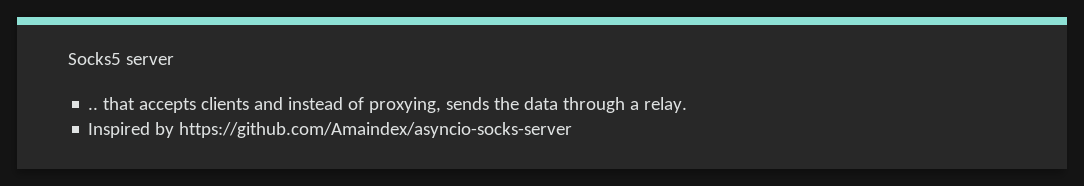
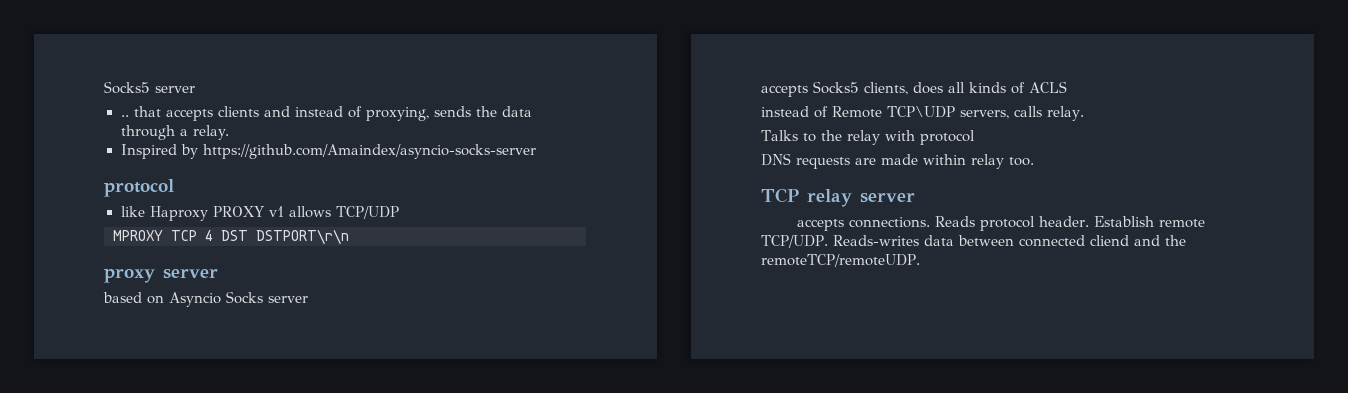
  Inspired by https://github.com/Amaindex/asyncio-socks-server
+ protocol
+ like Haproxy PROXY v1 allows TCP/UDP
+ MPROXY TCP 4 DST DSTPORT\r\n
+ proxy server
+ based on Asyncio Socks server
+ accepts Socks5 clients, does all kinds of ACLS
+ instead of Remote TCP\UDP servers, calls relay.
+ Talks to the relay with protocol
+ DNS requests are made within relay too.
+ TCP relay server
+ accepts connections. Reads protocol header. Establish remote TCP/UDP. Reads-writes data between connected cliend and the remoteTCP/remoteUDP.

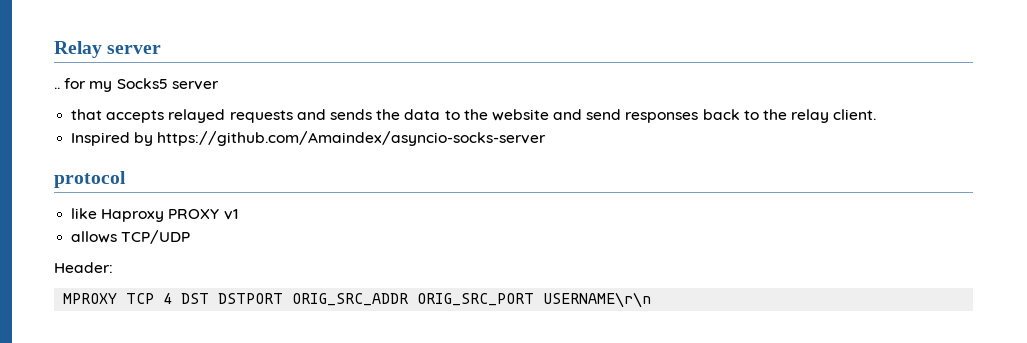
- Socks5 server
+ Relay server
+ .. for my Socks5 server
- .. that accepts clients and instead of proxying, sends the data through a relay.
+ that accepts relayed requests and sends the data to the website and send responses back to the relay client.
- like Haproxy PROXY v1 allows TCP/UDP
+ like Haproxy PROXY v1
+ allows TCP/UDP
+ Header:
- MPROXY TCP 4 DST DSTPORT\r\n
- proxy server
- based on Asyncio Socks server
- accepts Socks5 clients, does all kinds of ACLS
- instead of Remote TCP\UDP servers, calls relay.
- Talks to the relay with protocol
- DNS requests are made within relay too.
- TCP relay server
- accepts connections. Reads protocol header. Establish remote TCP/UDP. Reads-writes data between connected cliend and the remoteTCP/remoteUDP.
+ MPROXY TCP 4 DST DSTPORT ORIG_SRC_ADDR ORIG_SRC_PORT USERNAME\r\n

